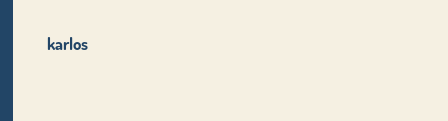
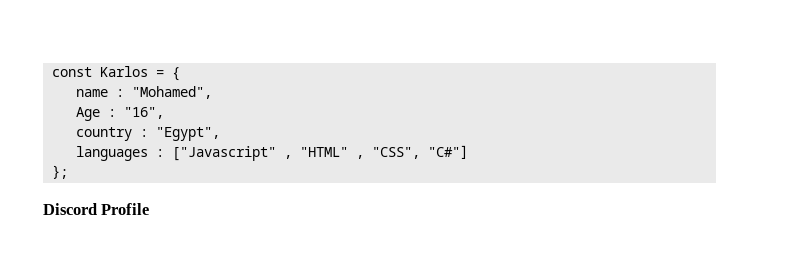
- karlos
+ const Karlos = {
+ name : "Mohamed",
+ Age : "16",
+ country : "Egypt",
+ languages : ["Javascript" , "HTML" , "CSS", "C#"]
+ };
+ Discord Profile

